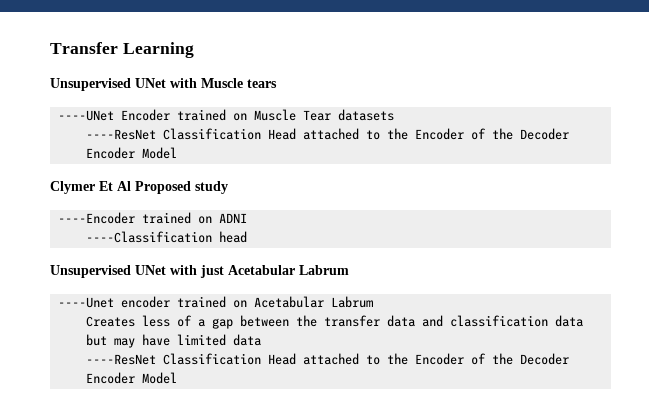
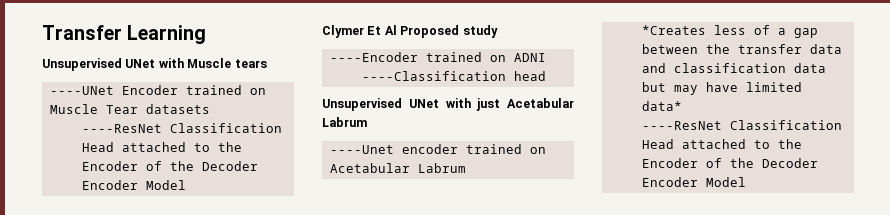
- Creates less of a gap between the transfer data and classification data but may have limited data
+ *Creates less of a gap between the transfer data and classification data but may have limited data*

